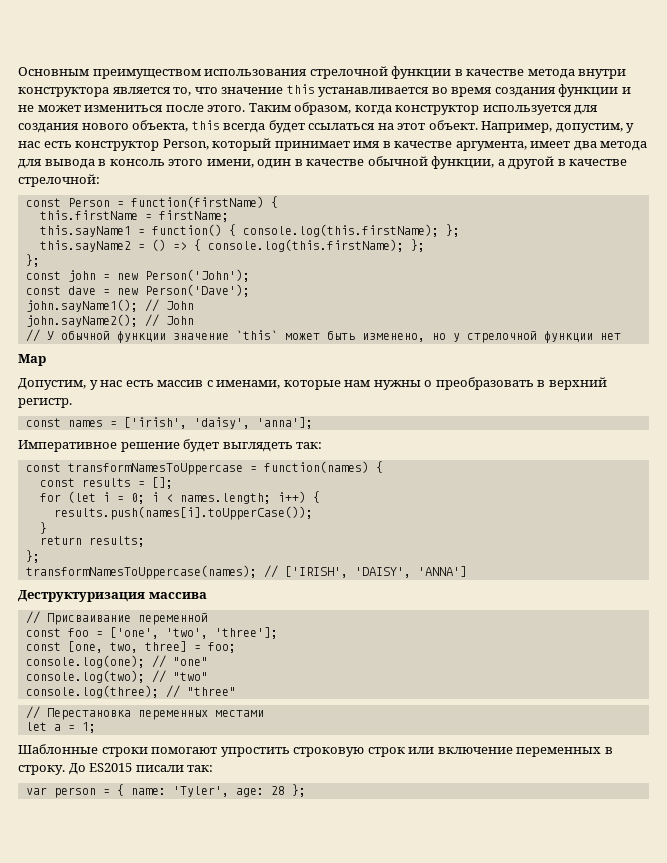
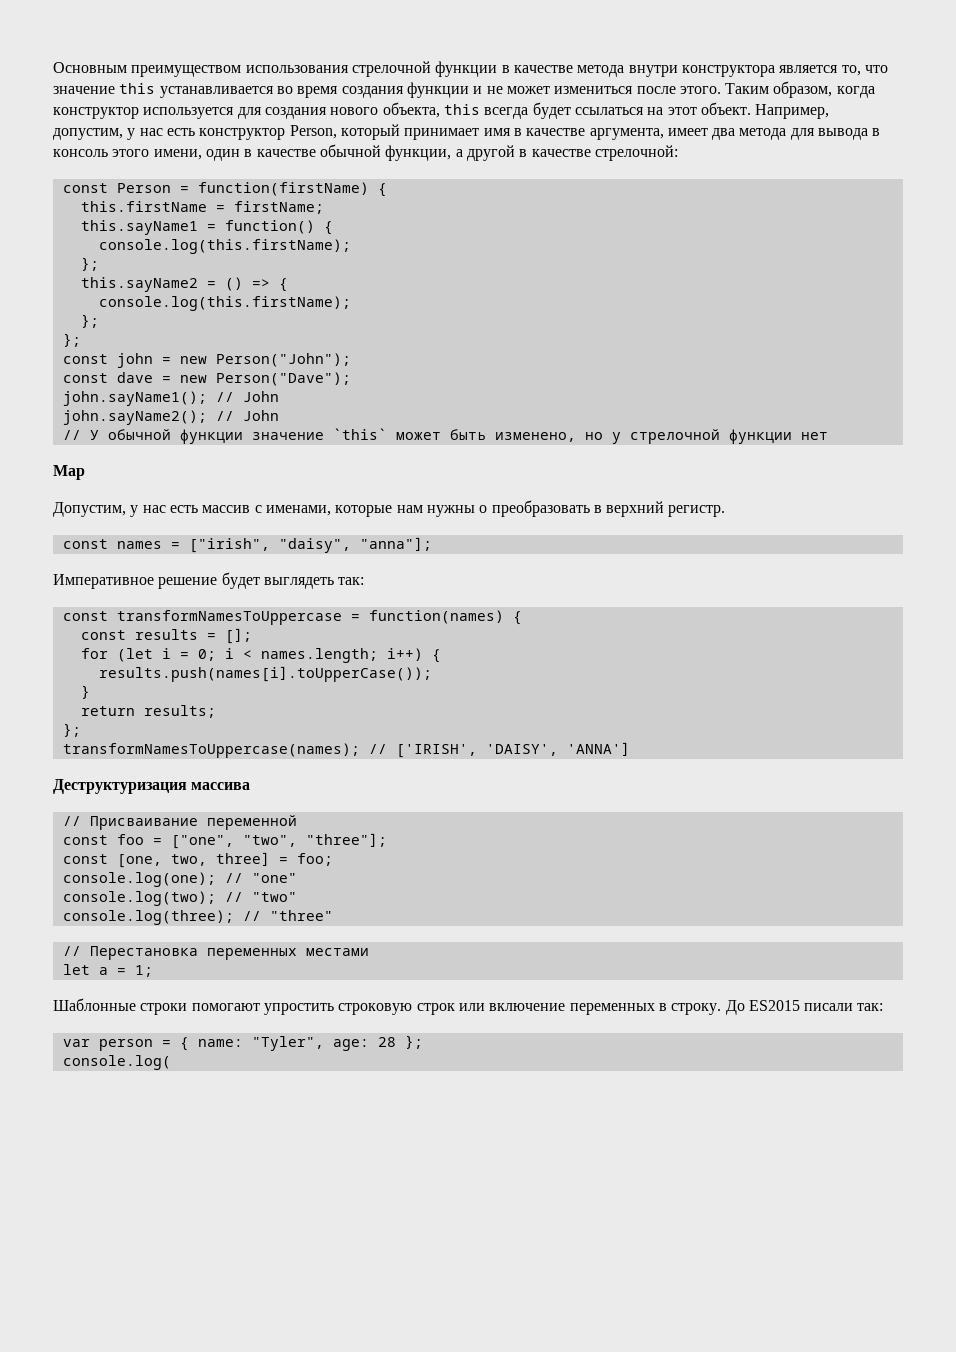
- this.sayName1 = function() { console.log(this.firstName); };
+ this.sayName1 = function() {
+ console.log(this.firstName);
+ };
- this.sayName2 = () => { console.log(this.firstName); };
+ this.sayName2 = () => {
+ console.log(this.firstName);
+ };
- const john = new Person('John');
+ const john = new Person("John");
- const dave = new Person('Dave');
+ const dave = new Person("Dave");
- const names = ['irish', 'daisy', 'anna'];
+ const names = ["irish", "daisy", "anna"];
- const foo = ['one', 'two', 'three'];
+ const foo = ["one", "two", "three"];
- var person = { name: 'Tyler', age: 28 };
+ var person = { name: "Tyler", age: 28 };
+ console.log(

